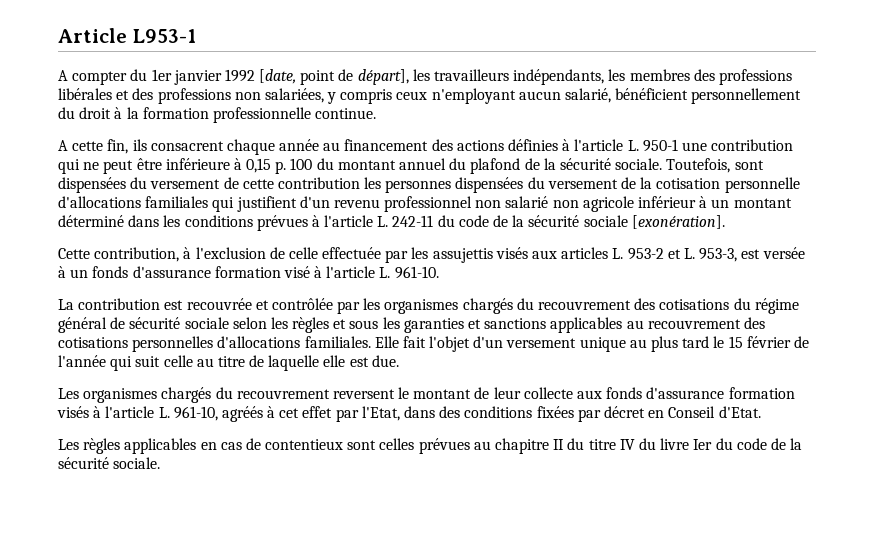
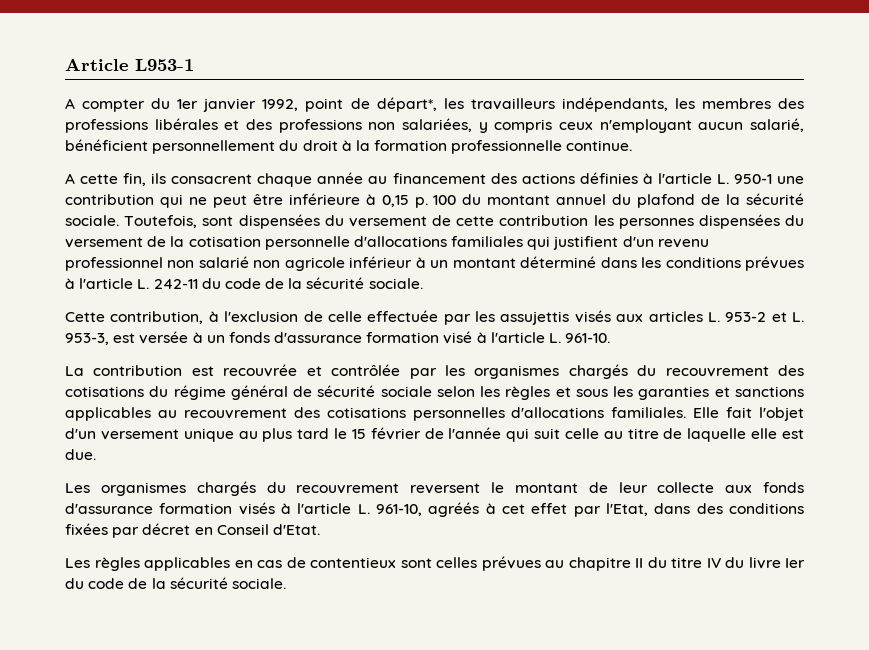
- A compter du 1er janvier 1992 [date, point de départ], les travailleurs indépendants, les membres des professions libérales et des professions non salariées, y compris ceux n'employant aucun salarié, bénéficient personnellement du droit à la formation professionnelle continue.
+ A compter du 1er janvier 1992, point de départ*, les travailleurs indépendants, les membres des professions libérales et des professions non salariées, y compris ceux n'employant aucun salarié, bénéficient personnellement du droit à la formation professionnelle continue.
- Toutefois, sont dispensées du versement de cette contribution les personnes dispensées du versement de la cotisation personnelle d'allocations familiales qui justifient d'un revenu professionnel non salarié non agricole inférieur à un montant déterminé dans les conditions prévues à l'article L. 242-11 du code de la sécurité sociale [exonération].
+ Toutefois, sont dispensées du versement de cette contribution les personnes dispensées du versement de la cotisation personnelle d'allocations familiales qui justifient d'un revenu professionnel non salarié non agricole inférieur à un montant déterminé dans les conditions prévues à l'article L. 242-11 du code de la sécurité sociale.

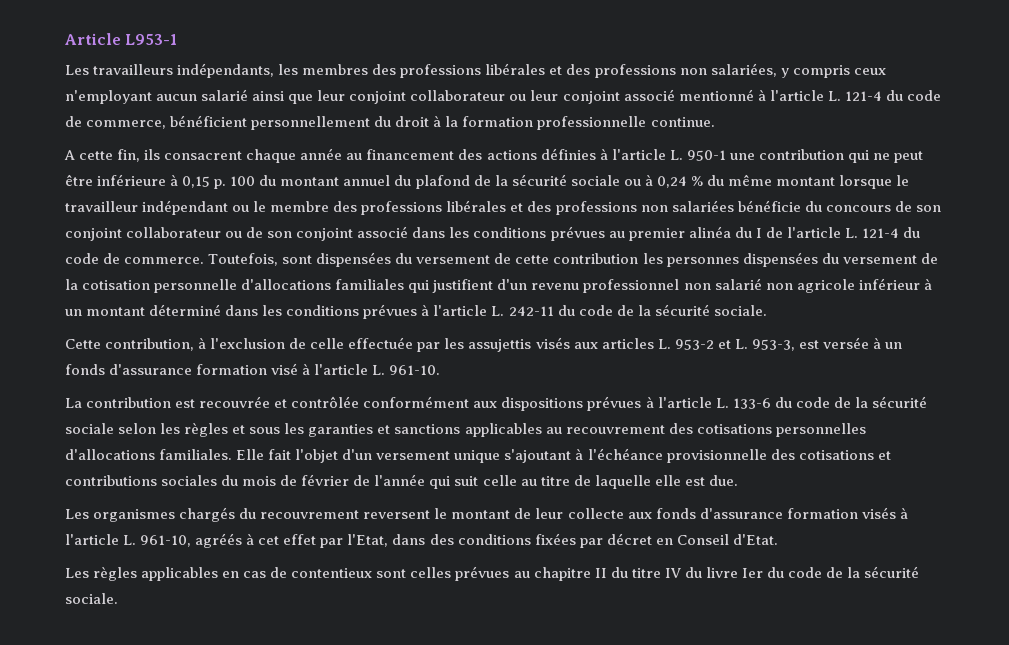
- A compter du 1er janvier 1992, point de départ*, les travailleurs indépendants, les membres des professions libérales et des professions non salariées, y compris ceux n'employant aucun salarié, bénéficient personnellement du droit à la formation professionnelle continue.
+ Les travailleurs indépendants, les membres des professions libérales et des professions non salariées, y compris ceux n'employant aucun salarié ainsi que leur conjoint collaborateur ou leur conjoint associé mentionné à l'article L. 121-4 du code de commerce, bénéficient personnellement du droit à la formation professionnelle continue.
- A cette fin, ils consacrent chaque année au financement des actions définies à l'article L. 950-1 une contribution qui ne peut être inférieure à 0,15 p. 100 du montant annuel du plafond de la sécurité sociale.
+ A cette fin, ils consacrent chaque année au financement des actions définies à l'article L. 950-1 une contribution qui ne peut être inférieure à 0,15 p. 100 du montant annuel du plafond de la sécurité sociale ou à 0,24 % du même montant lorsque le travailleur indépendant ou le membre des professions libérales et des professions non salariées bénéficie du concours de son conjoint collaborateur ou de son conjoint associé dans les conditions prévues au premier alinéa du I de l'article L. 121-4 du code de commerce.
- La contribution est recouvrée et contrôlée par les organismes chargés du recouvrement des cotisations du régime général de sécurité sociale selon les règles et sous les garanties et sanctions applicables au recouvrement des cotisations personnelles d'allocations familiales.
+ La contribution est recouvrée et contrôlée conformément aux dispositions prévues à l'article L. 133-6 du code de la sécurité sociale selon les règles et sous les garanties et sanctions applicables au recouvrement des cotisations personnelles d'allocations familiales.
- Elle fait l'objet d'un versement unique au plus tard le 15 février de l'année qui suit celle au titre de laquelle elle est due.
+ Elle fait l'objet d'un versement unique s'ajoutant à l'échéance provisionnelle des cotisations et contributions sociales du mois de février de l'année qui suit celle au titre de laquelle elle est due.

